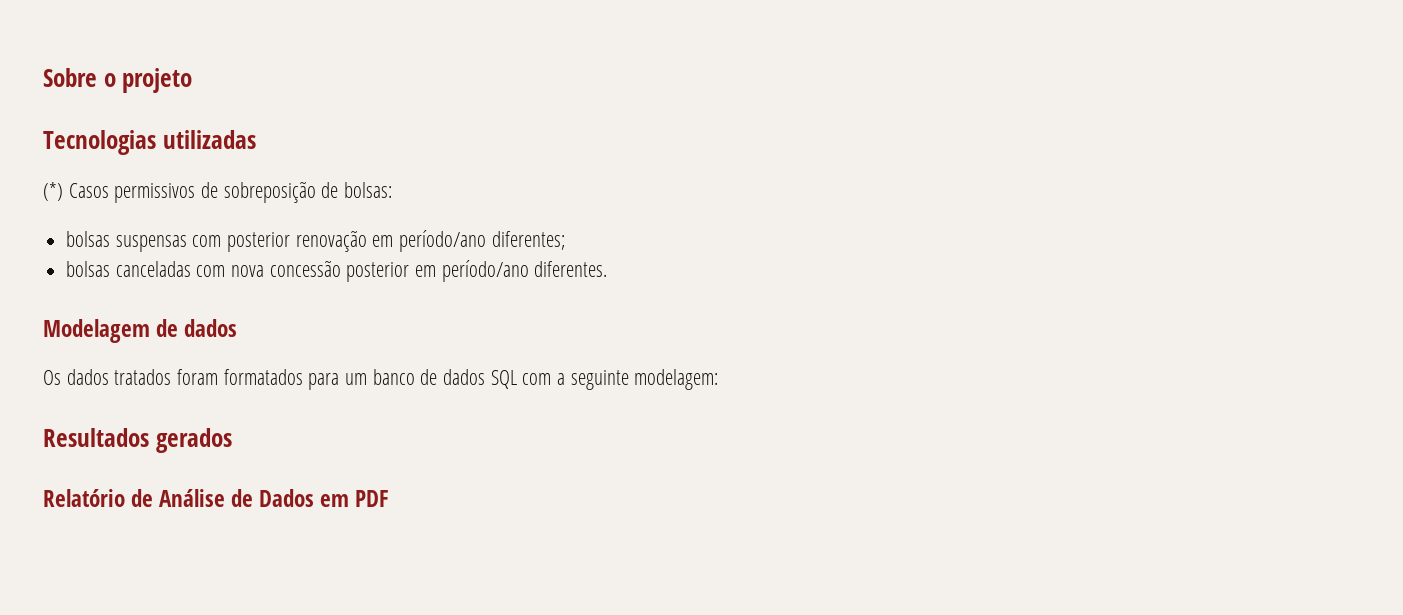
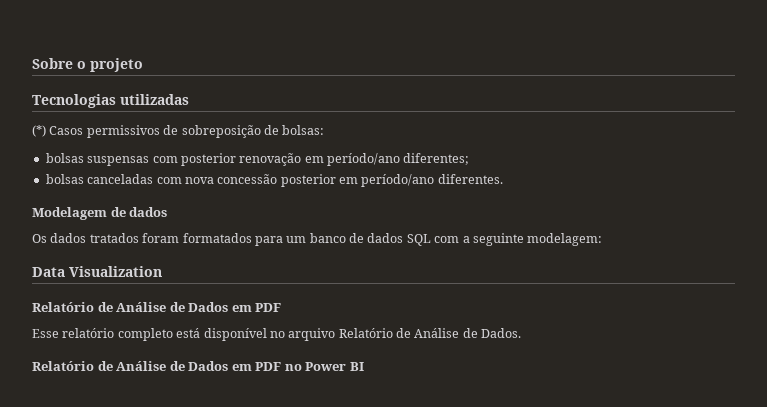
- Resultados gerados
+ Data Visualization
  Relatório de Análise de Dados em PDF
+ Esse relatório completo está disponível no arquivo Relatório de Análise de Dados.
+ Relatório de Análise de Dados em PDF no Power BI

